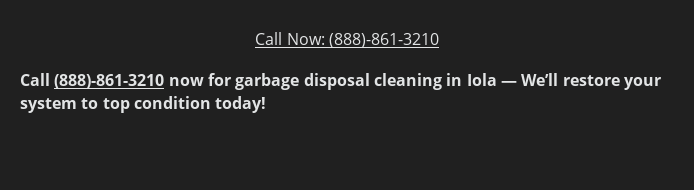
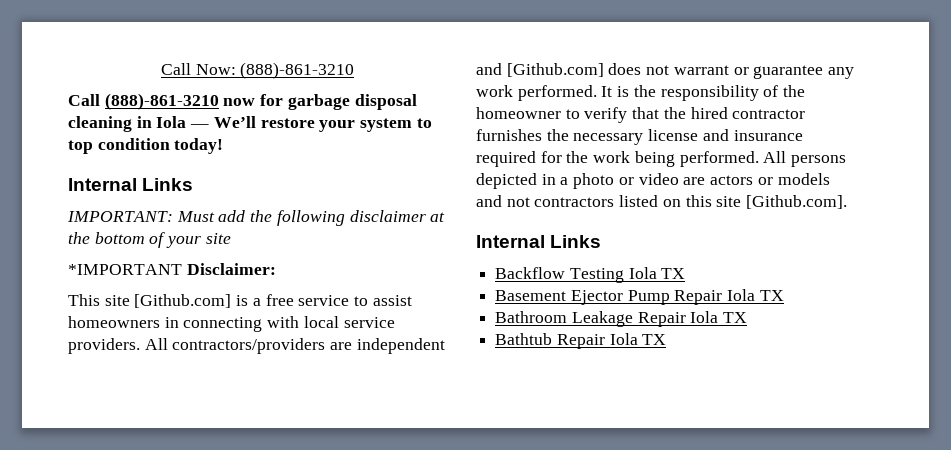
  Call (888)-861-3210 now for garbage disposal cleaning in Iola — We’ll restore your system to top condition today!
+ Internal Links
+ IMPORTANT: Must add the following disclaimer at the bottom of your site
+ *IMPORTANT Disclaimer:
+ This site [Github.com] is a free service to assist homeowners in connecting with local service providers. All contractors/providers are independent and [Github.com] does not warrant or guarantee any work performed. It is the responsibility of the homeowner to verify that the hired contractor furnishes the necessary license and insurance required for the work being performed. All persons depicted in a photo or video are actors or models and not contractors listed on this site [Github.com].
+ Internal Links
+ Backflow Testing Iola TX
+ Basement Ejector Pump Repair Iola TX
+ Bathroom Leakage Repair Iola TX
+ Bathtub Repair Iola TX

